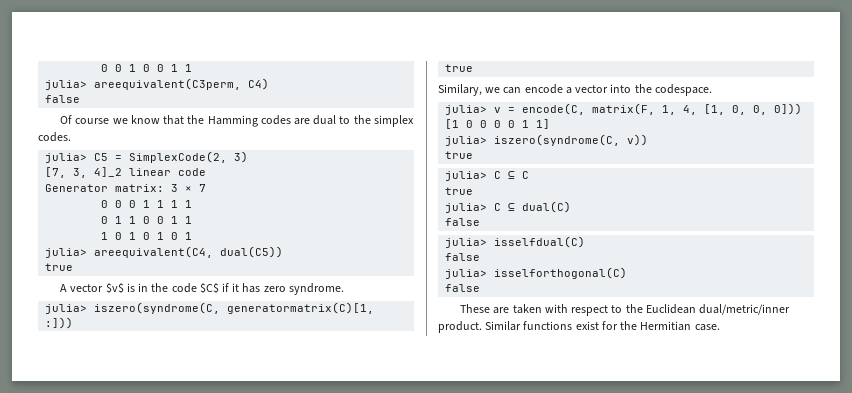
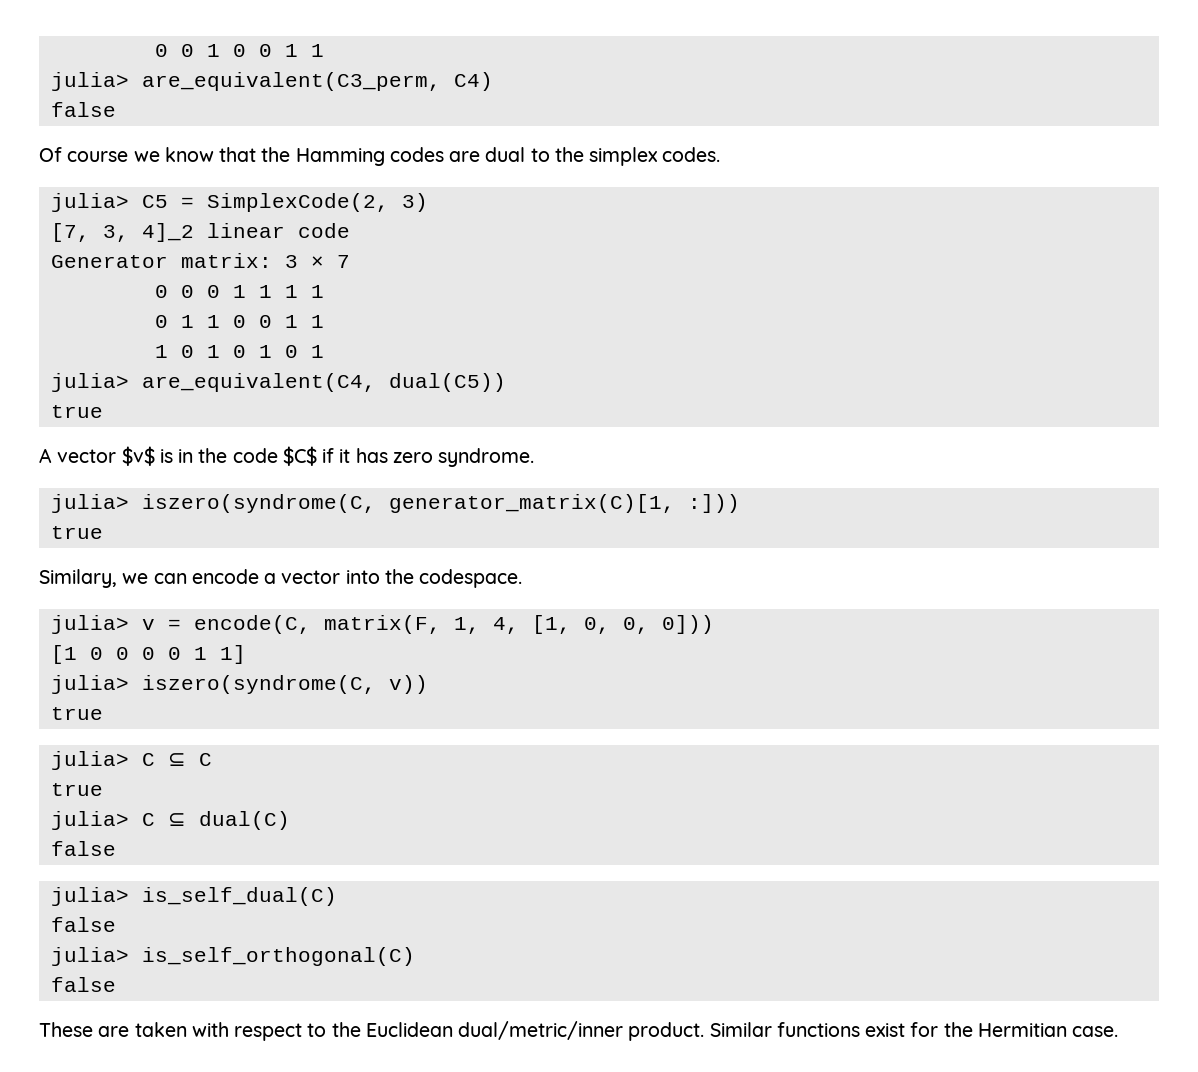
- julia> areequivalent(C3perm, C4)
+ julia> are_equivalent(C3_perm, C4)
- julia> areequivalent(C4, dual(C5))
+ julia> are_equivalent(C4, dual(C5))
- julia> iszero(syndrome(C, generatormatrix(C)[1, :]))
+ julia> iszero(syndrome(C, generator_matrix(C)[1, :]))
- julia> isselfdual(C)
+ julia> is_self_dual(C)
  false
- julia> isselforthogonal(C)
+ julia> is_self_orthogonal(C)

